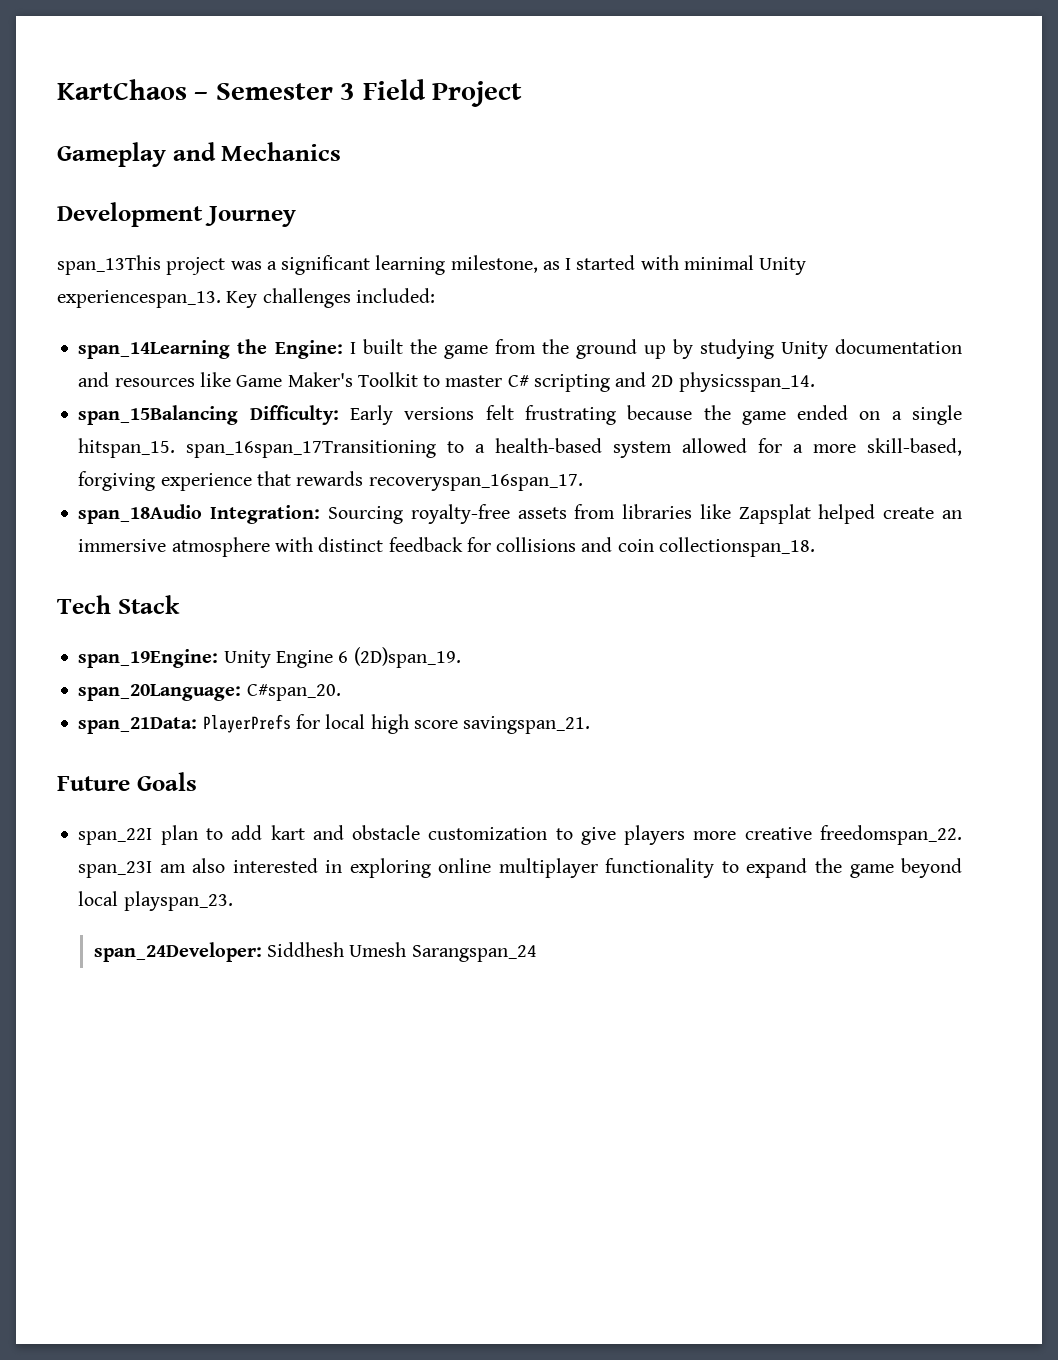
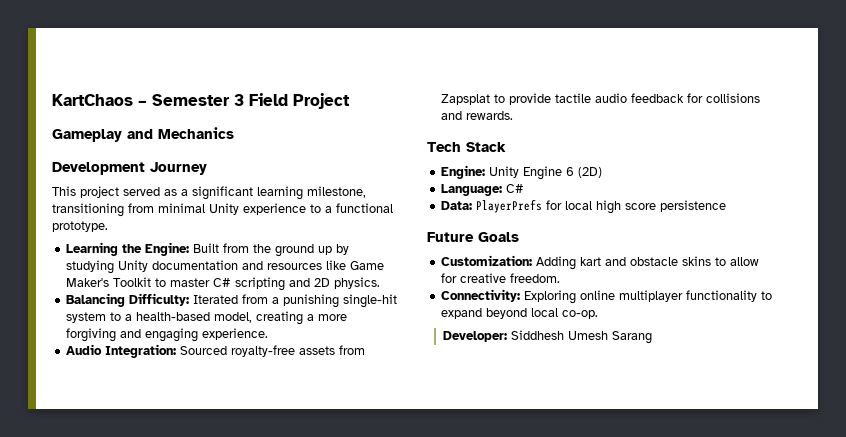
- span_13This project was a significant learning milestone, as I started with minimal Unity experiencespan_13. Key challenges included:
- span_14Learning the Engine: I built the game from the ground up by studying Unity documentation and resources like Game Maker's Toolkit to master C# scripting and 2D physicsspan_14.
- span_15Balancing Difficulty: Early versions felt frustrating because the game ended on a single hitspan_15. span_16span_17Transitioning to a health-based system allowed for a more skill-based, forgiving experience that rewards recoveryspan_16span_17.
- span_18Audio Integration: Sourcing royalty-free assets from libraries like Zapsplat helped create an immersive atmosphere with distinct feedback for collisions and coin collectionspan_18.
+ This project served as a significant learning milestone, transitioning from minimal Unity experience to a functional prototype.
+ Learning the Engine: Built from the ground up by studying Unity documentation and resources like Game Maker's Toolkit to master C# scripting and 2D physics.
+ Balancing Difficulty: Iterated from a punishing single-hit system to a health-based model, creating a more forgiving and engaging experience.
+ Audio Integration: Sourced royalty-free assets from Zapsplat to provide tactile audio feedback for collisions and rewards.
- span_19Engine: Unity Engine 6 (2D)span_19.
- span_20Language: C#span_20.
- span_21Data: PlayerPrefs for local high score savingspan_21.
+ Engine: Unity Engine 6 (2D)
+ Language: C#
+ Data: PlayerPrefs for local high score persistence
- span_22I plan to add kart and obstacle customization to give players more creative freedomspan_22. span_23I am also interested in exploring online multiplayer functionality to expand the game beyond local playspan_23.
- span_24Developer: Siddhesh Umesh Sarangspan_24
+ Customization: Adding kart and obstacle skins to allow for creative freedom.
+ Connectivity: Exploring online multiplayer functionality to expand beyond local co-op.
+ Developer: Siddhesh Umesh Sarang

